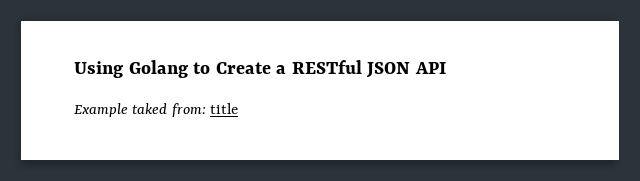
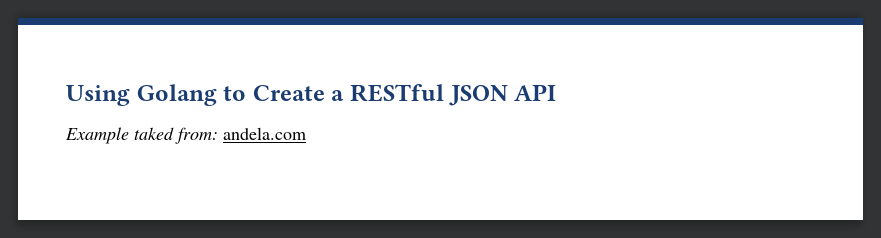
- Example taked from: title
+ Example taked from: andela.com

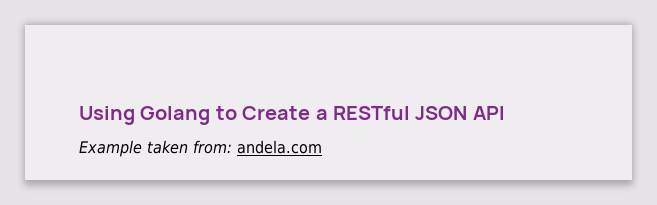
- Example taked from: andela.com
+ Example taken from: andela.com

